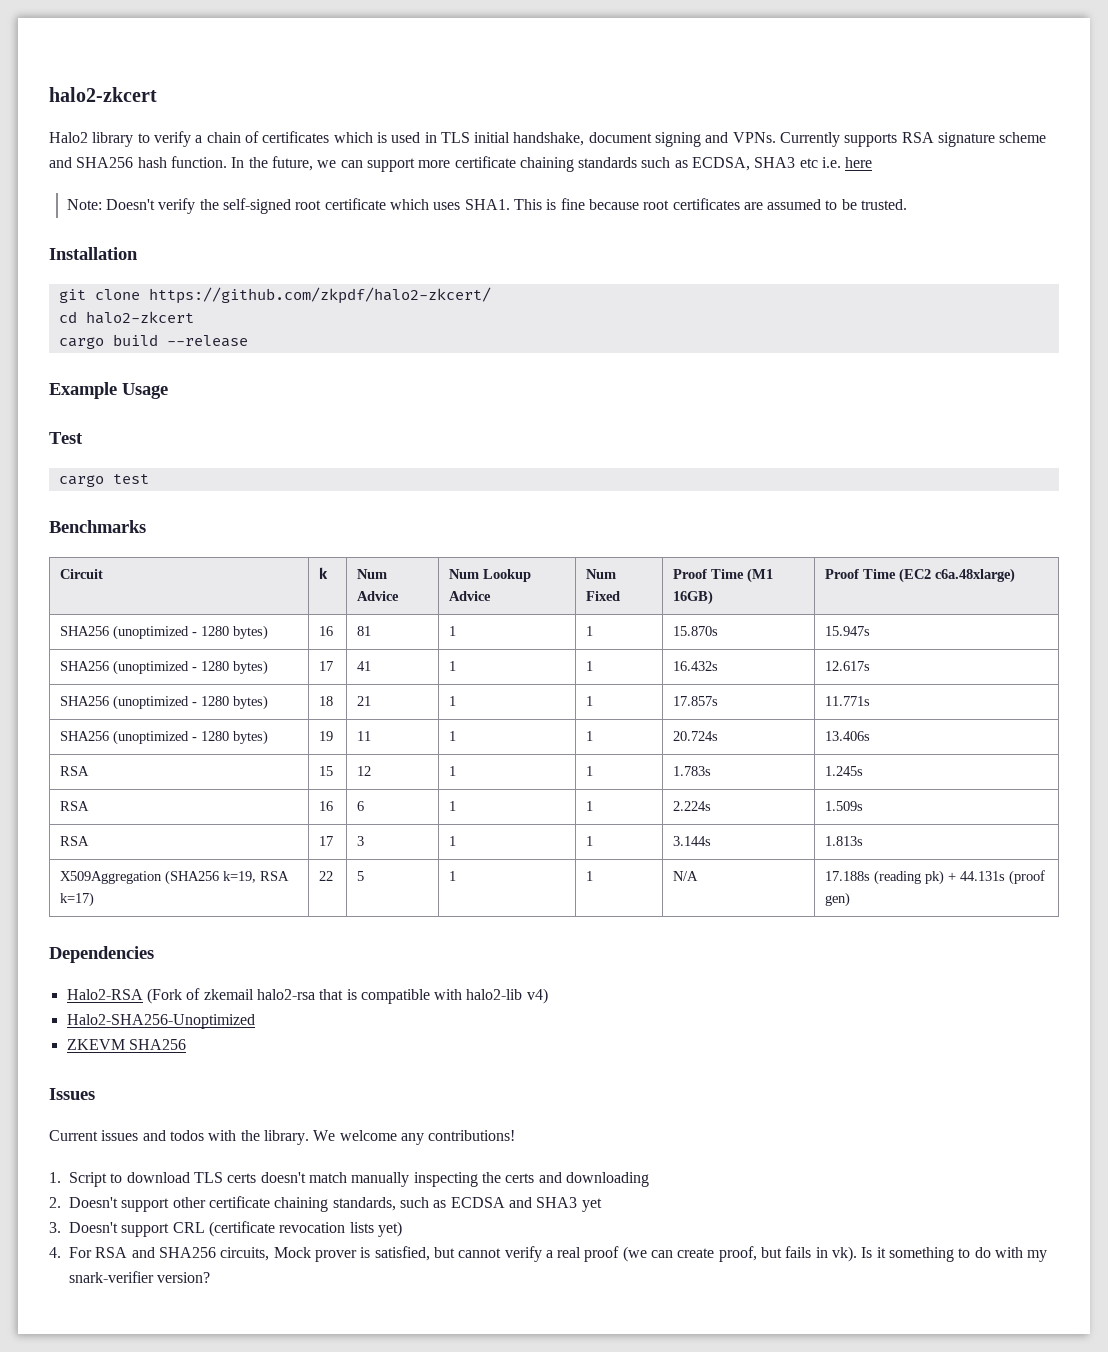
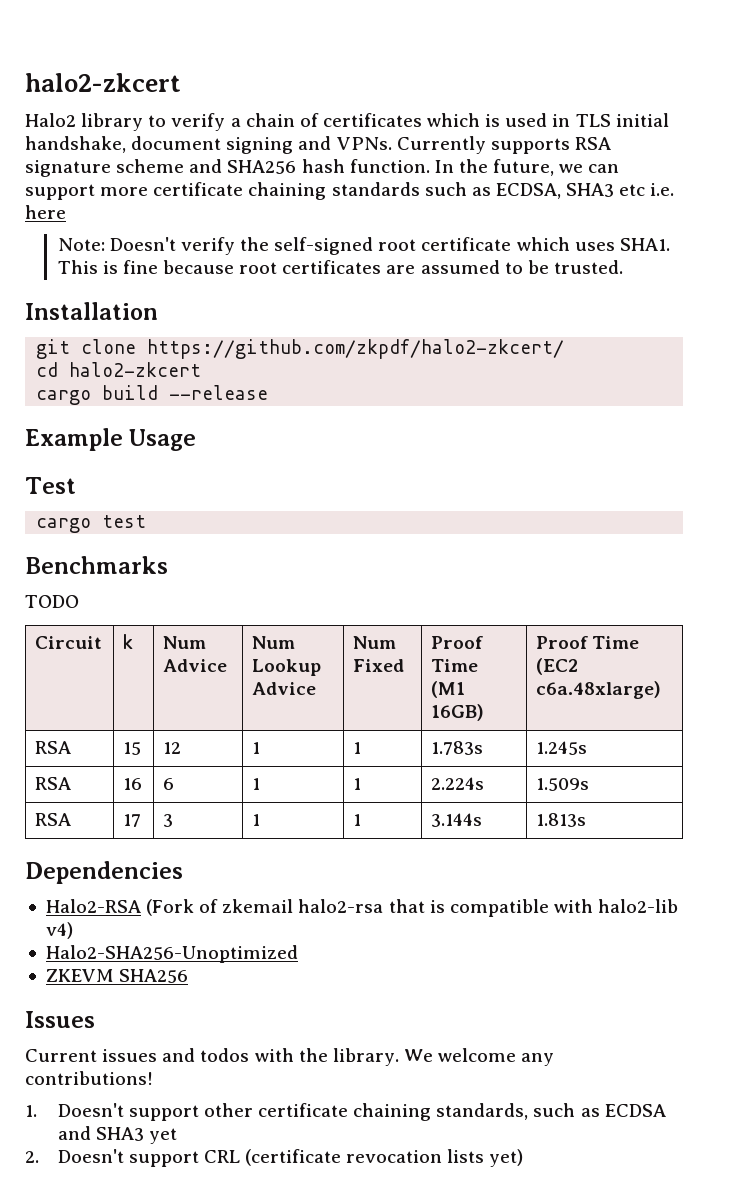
+ TODO
- SHA256 (unoptimized - 1280 bytes) | 16 | 81 | 1 | 1 | 15.870s | 15.947s
- SHA256 (unoptimized - 1280 bytes) | 17 | 41 | 1 | 1 | 16.432s | 12.617s
- SHA256 (unoptimized - 1280 bytes) | 18 | 21 | 1 | 1 | 17.857s | 11.771s
- SHA256 (unoptimized - 1280 bytes) | 19 | 11 | 1 | 1 | 20.724s | 13.406s
- X509Aggregation (SHA256 k=19, RSA k=17) | 22 | 5 | 1 | 1 | N/A | 17.188s (reading pk) + 44.131s (proof gen)
- 1. Script to download TLS certs doesn't match manually inspecting the certs and downloading
- 2. Doesn't support other certificate chaining standards, such as ECDSA and SHA3 yet
+ 1. Doesn't support other certificate chaining standards, such as ECDSA and SHA3 yet
- 3. Doesn't support CRL (certificate revocation lists yet)
+ 2. Doesn't support CRL (certificate revocation lists yet)
- 4. For RSA and SHA256 circuits, Mock prover is satisfied, but cannot verify a real proof (we can create proof, but fails in vk). Is it something to do with my snark-verifier version?

